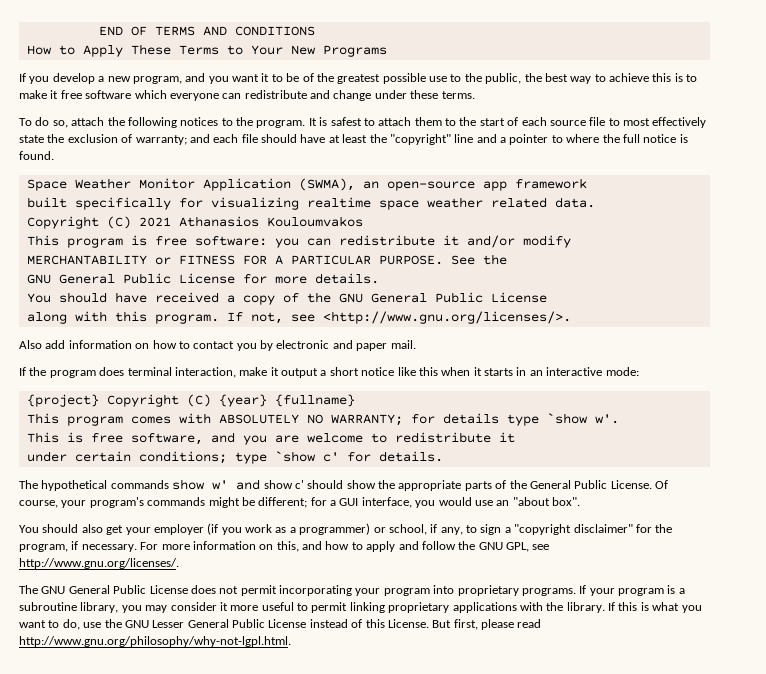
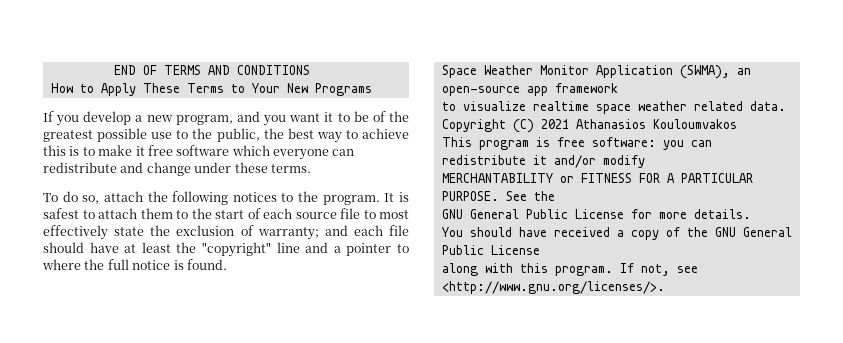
- built specifically for visualizing realtime space weather related data.
+ to visualize realtime space weather related data.
- Also add information on how to contact you by electronic and paper mail.
- If the program does terminal interaction, make it output a short notice like this when it starts in an interactive mode:
- {project} Copyright (C) {year} {fullname}
- This program comes with ABSOLUTELY NO WARRANTY; for details type `show w'.
- This is free software, and you are welcome to redistribute it
- under certain conditions; type `show c' for details.
- The hypothetical commands show w' and show c' should show the appropriate parts of the General Public License. Of course, your program's commands might be different; for a GUI interface, you would use an "about box".
- You should also get your employer (if you work as a programmer) or school, if any, to sign a "copyright disclaimer" for the program, if necessary. For more information on this, and how to apply and follow the GNU GPL, see http://www.gnu.org/licenses/.
- The GNU General Public License does not permit incorporating your program into proprietary programs. If your program is a subroutine library, you may consider it more useful to permit linking proprietary applications with the library. If this is what you want to do, use the GNU Lesser General Public License instead of this License. But first, please read http://www.gnu.org/philosophy/why-not-lgpl.html.

